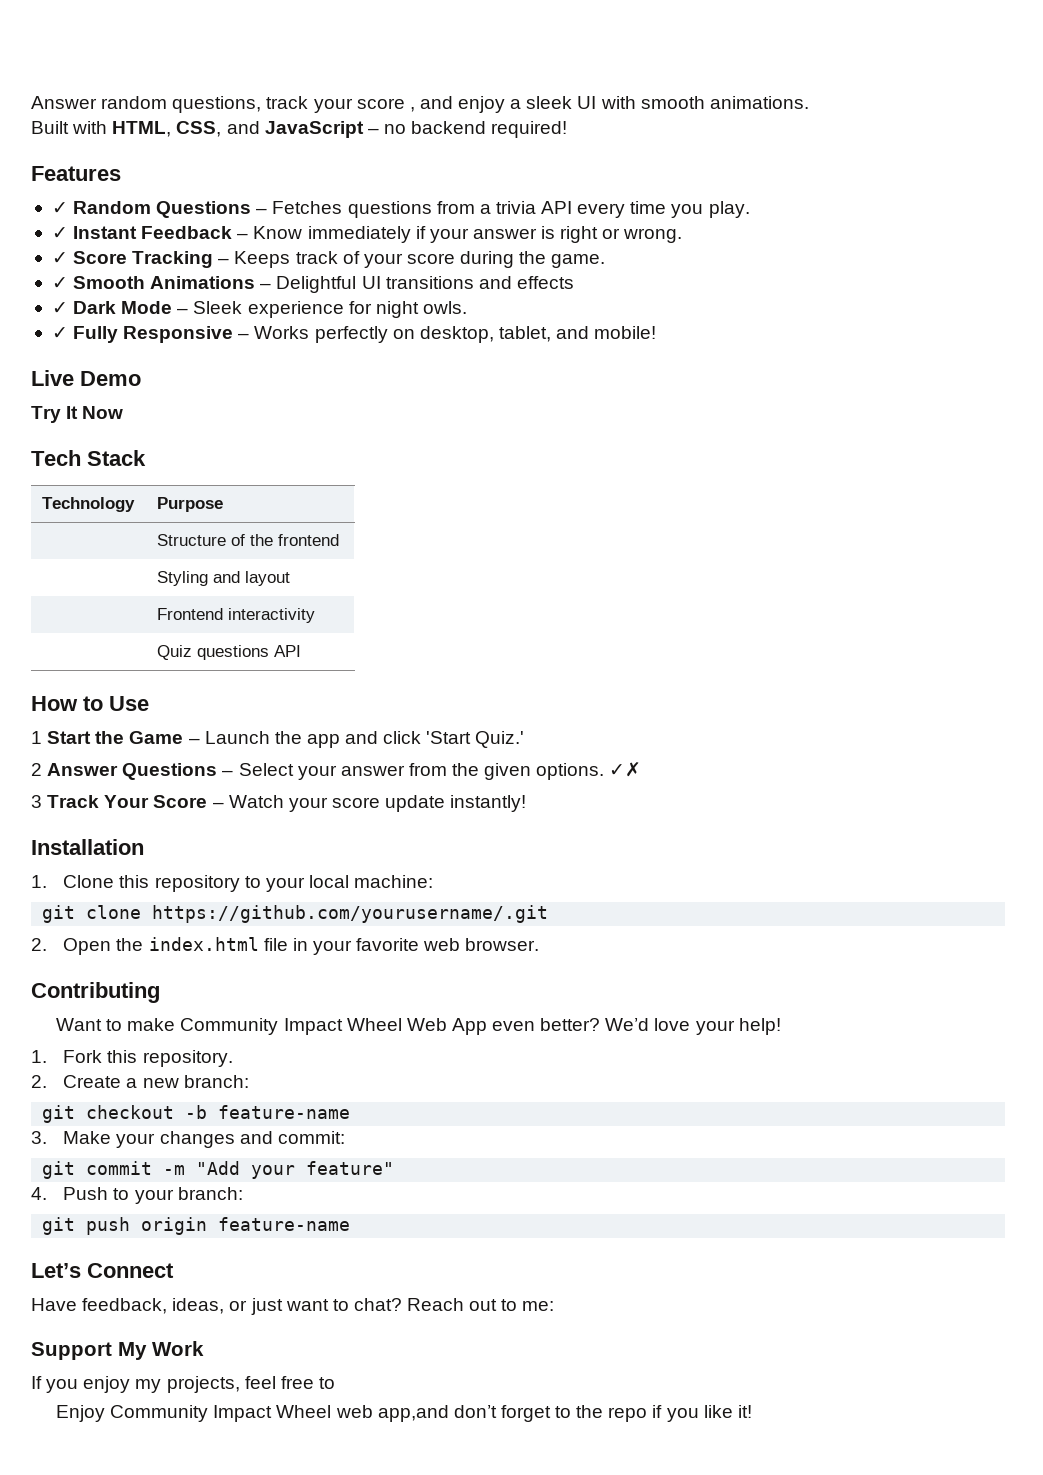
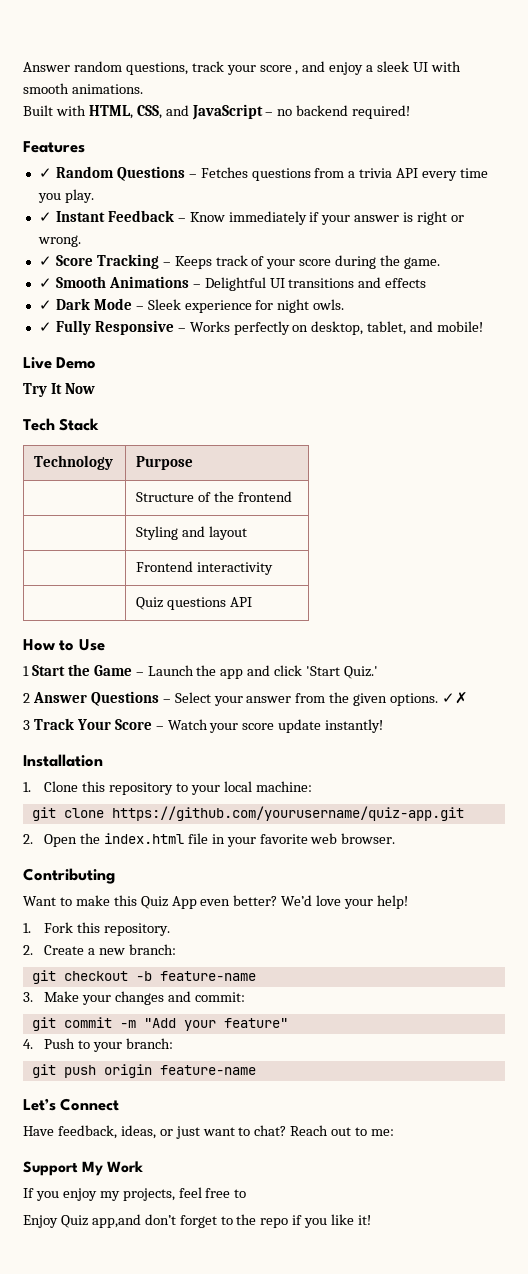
- git clone https://github.com/yourusername/.git
+ git clone https://github.com/yourusername/quiz-app.git
- Want to make Community Impact Wheel Web App even better?
+ Want to make this Quiz App even better?
- Enjoy Community Impact Wheel web app,and don’t forget to the repo if you like it!
+ Enjoy Quiz app,and don’t forget to the repo if you like it!

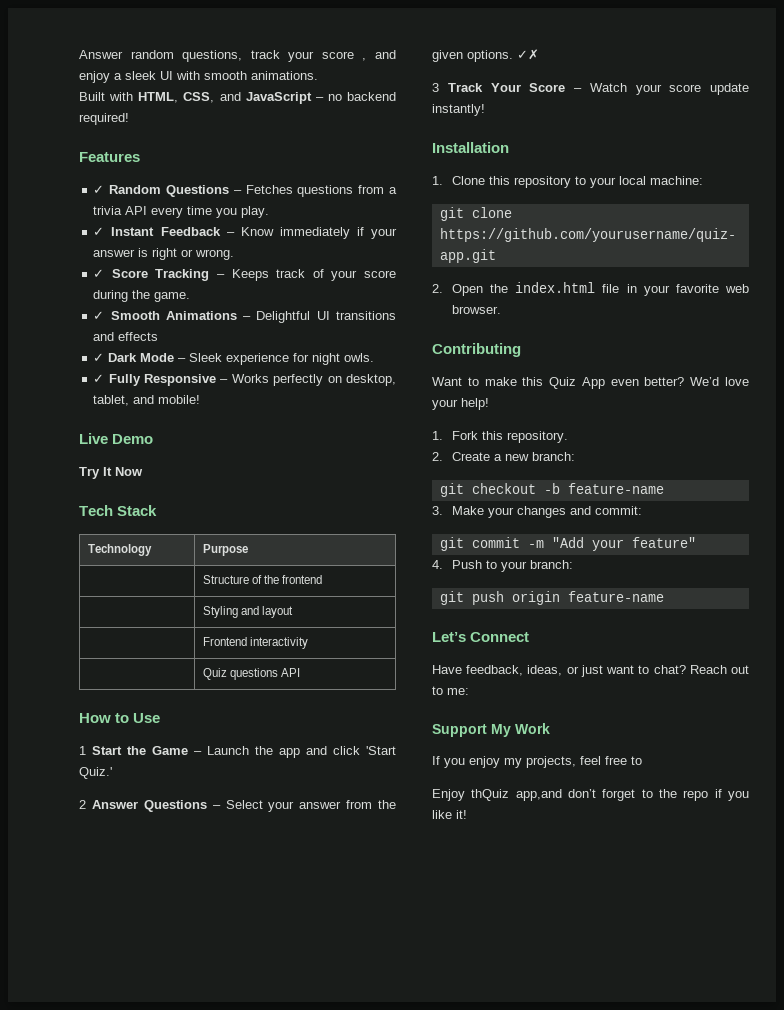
- Enjoy Quiz app,and don’t forget to the repo if you like it!
+ Enjoy thQuiz app,and don’t forget to the repo if you like it!

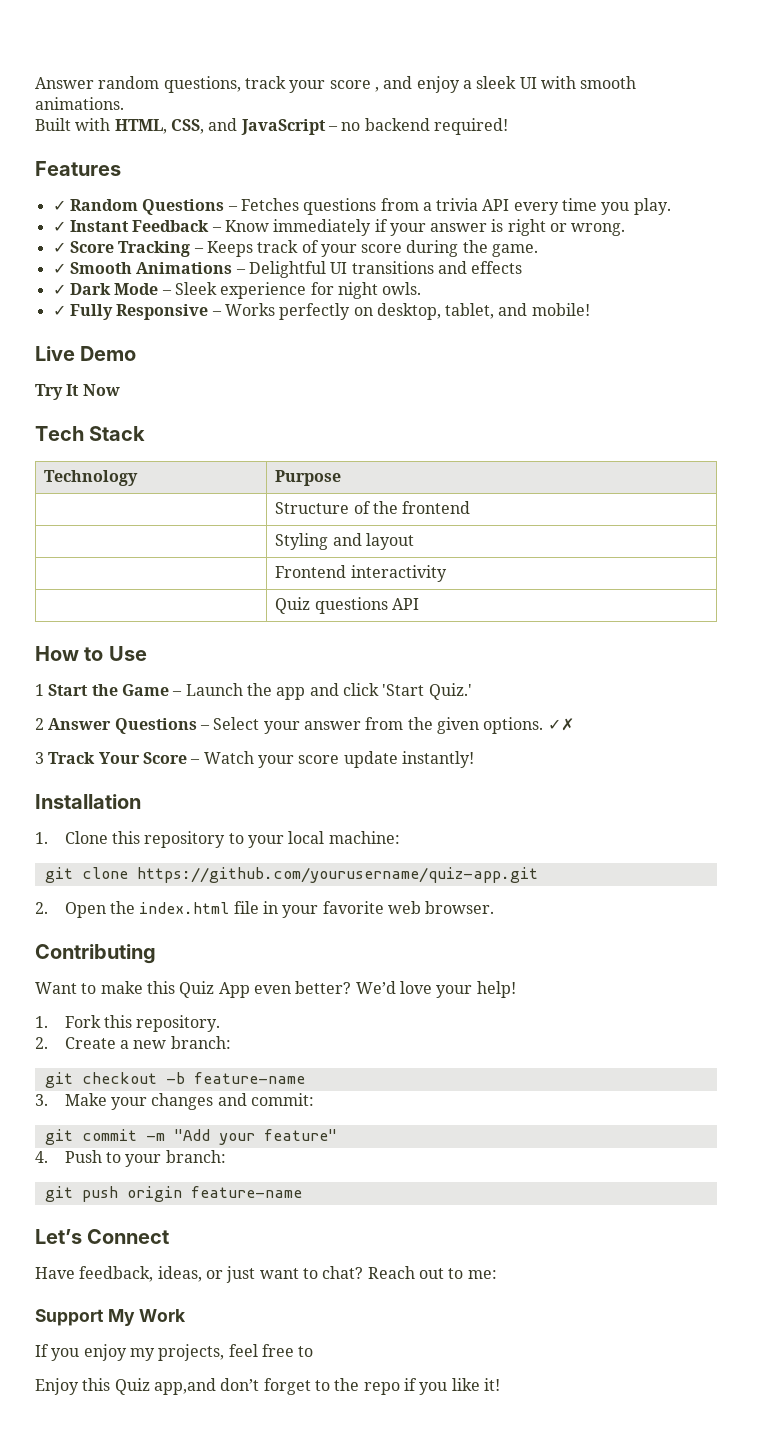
- Enjoy thQuiz app,and don’t forget to the repo if you like it!
+ Enjoy this Quiz app,and don’t forget to the repo if you like it!

